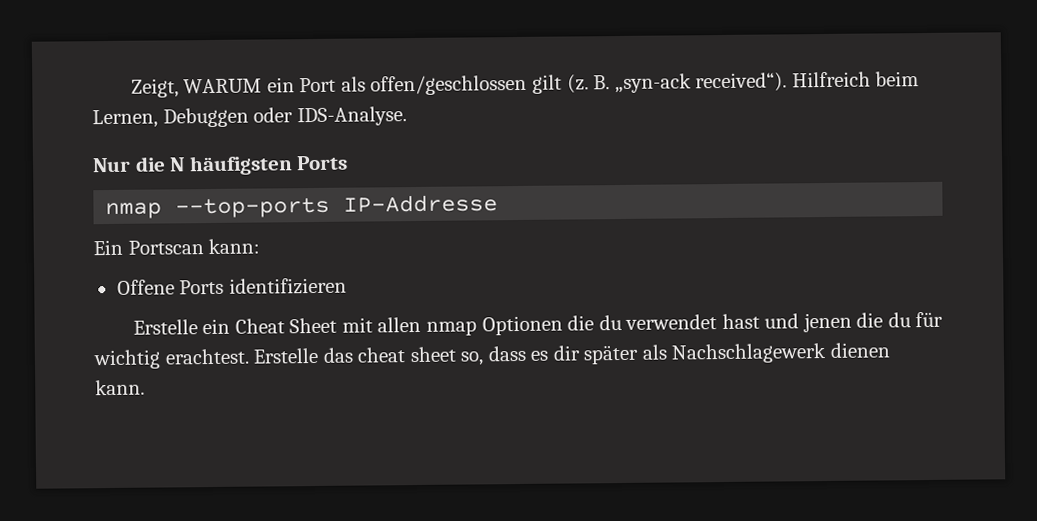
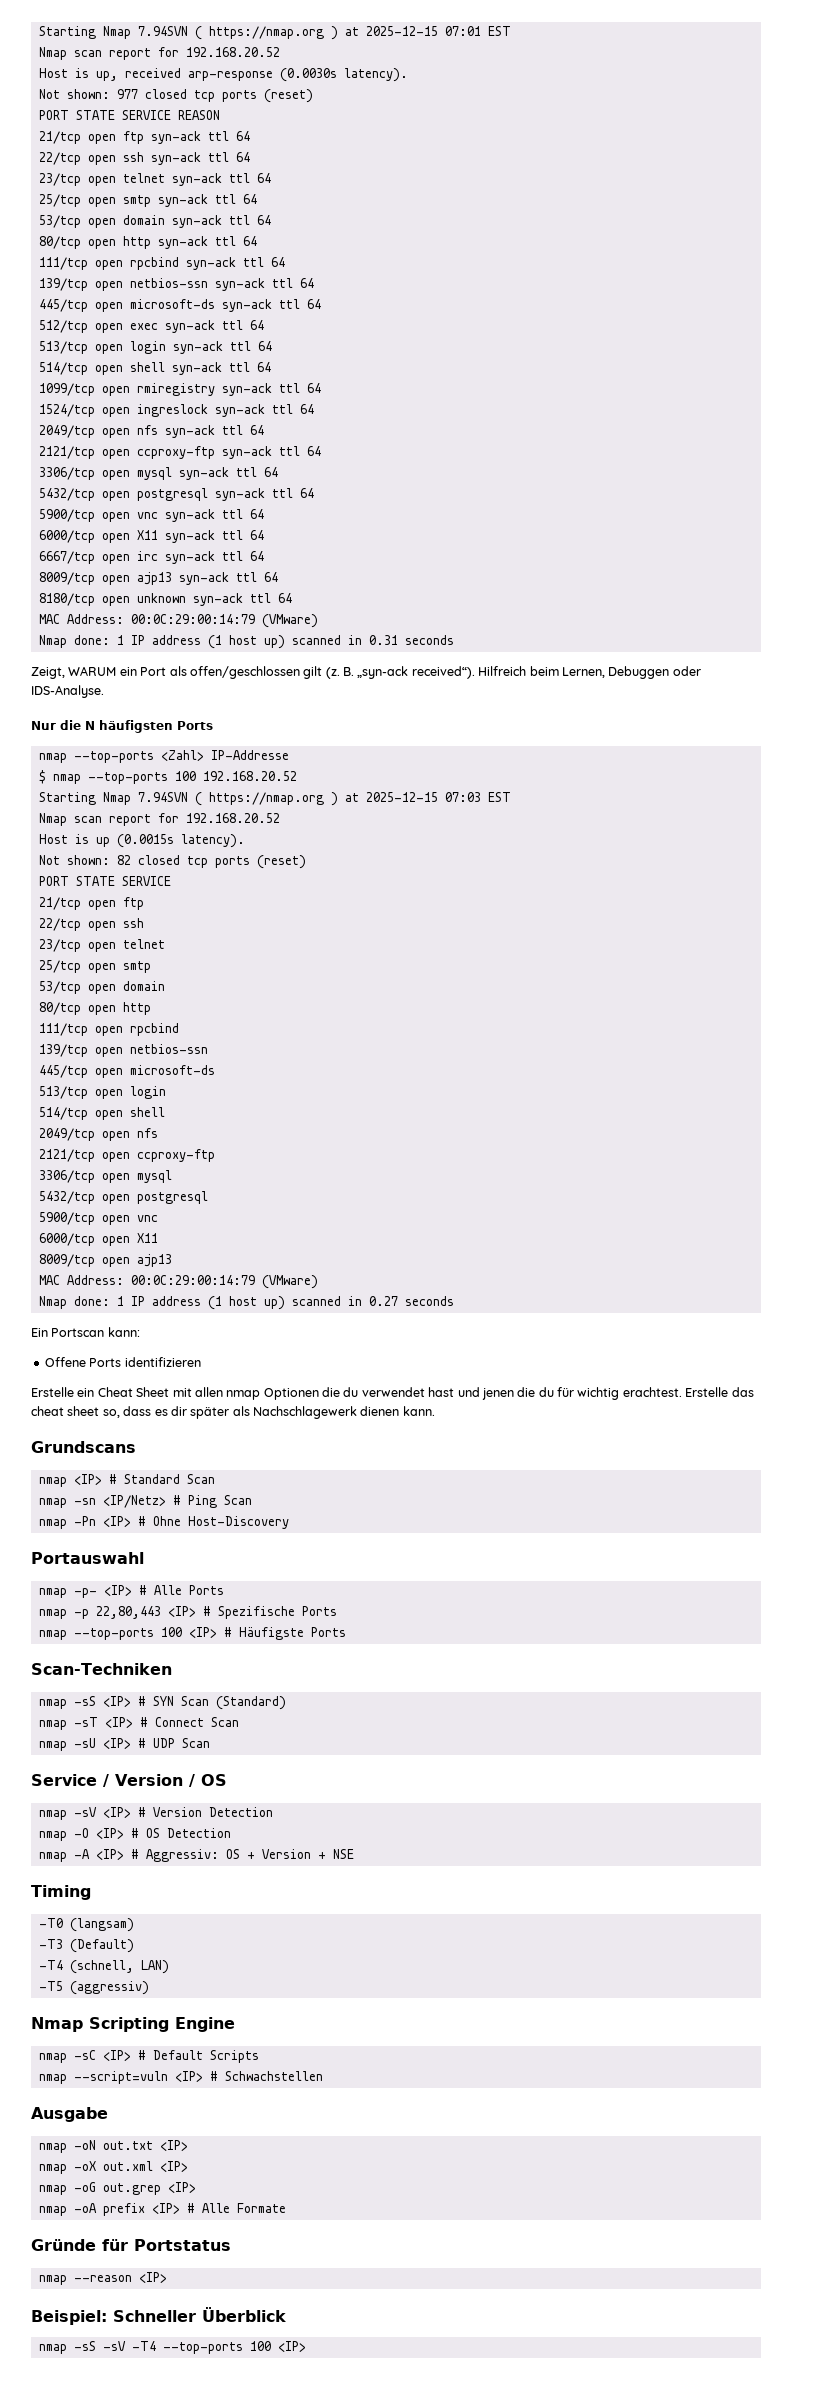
+ Starting Nmap 7.94SVN ( https://nmap.org ) at 2025-12-15 07:01 EST
+ Nmap scan report for 192.168.20.52
+ Host is up, received arp-response (0.0030s latency).
+ Not shown: 977 closed tcp ports (reset)
+ PORT STATE SERVICE REASON
+ 21/tcp open ftp syn-ack ttl 64
+ 22/tcp open ssh syn-ack ttl 64
+ 23/tcp open telnet syn-ack ttl 64
+ 25/tcp open smtp syn-ack ttl 64
+ 53/tcp open domain syn-ack ttl 64
+ 80/tcp open http syn-ack ttl 64
+ 111/tcp open rpcbind syn-ack ttl 64
+ 139/tcp open netbios-ssn syn-ack ttl 64
+ 445/tcp open microsoft-ds syn-ack ttl 64
+ 512/tcp open exec syn-ack ttl 64
+ 513/tcp open login syn-ack ttl 64
+ 514/tcp open shell syn-ack ttl 64
+ 1099/tcp open rmiregistry syn-ack ttl 64
+ 1524/tcp open ingreslock syn-ack ttl 64
+ 2049/tcp open nfs syn-ack ttl 64
+ 2121/tcp open ccproxy-ftp syn-ack ttl 64
+ 3306/tcp open mysql syn-ack ttl 64
+ 5432/tcp open postgresql syn-ack ttl 64
+ 5900/tcp open vnc syn-ack ttl 64
+ 6000/tcp open X11 syn-ack ttl 64
+ 6667/tcp open irc syn-ack ttl 64
+ 8009/tcp open ajp13 syn-ack ttl 64
+ 8180/tcp open unknown syn-ack ttl 64
+ MAC Address: 00:0C:29:00:14:79 (VMware)
+ Nmap done: 1 IP address (1 host up) scanned in 0.31 seconds
- nmap --top-ports IP-Addresse
+ nmap --top-ports <Zahl> IP-Addresse
+ $ nmap --top-ports 100 192.168.20.52
+ Starting Nmap 7.94SVN ( https://nmap.org ) at 2025-12-15 07:03 EST
+ Nmap scan report for 192.168.20.52
+ Host is up (0.0015s latency).
+ Not shown: 82 closed tcp ports (reset)
+ PORT STATE SERVICE
+ 21/tcp open ftp
+ 22/tcp open ssh
+ 23/tcp open telnet
+ 25/tcp open smtp
+ 53/tcp open domain
+ 80/tcp open http
+ 111/tcp open rpcbind
+ 139/tcp open netbios-ssn
+ 445/tcp open microsoft-ds
+ 513/tcp open login
+ 514/tcp open shell
+ 2049/tcp open nfs
+ 2121/tcp open ccproxy-ftp
+ 3306/tcp open mysql
+ 5432/tcp open postgresql
+ 5900/tcp open vnc
+ 6000/tcp open X11
+ 8009/tcp open ajp13
+ MAC Address: 00:0C:29:00:14:79 (VMware)
+ Nmap done: 1 IP address (1 host up) scanned in 0.27 seconds
+ Grundscans
+ nmap <IP> # Standard Scan
+ nmap -sn <IP/Netz> # Ping Scan
+ nmap -Pn <IP> # Ohne Host-Discovery
+ Portauswahl
+ nmap -p- <IP> # Alle Ports
+ nmap -p 22,80,443 <IP> # Spezifische Ports
+ nmap --top-ports 100 <IP> # Häufigste Ports
+ Scan-Techniken
+ nmap -sS <IP> # SYN Scan (Standard)
+ nmap -sT <IP> # Connect Scan
+ nmap -sU <IP> # UDP Scan
+ Service / Version / OS
+ nmap -sV <IP> # Version Detection
+ nmap -O <IP> # OS Detection
+ nmap -A <IP> # Aggressiv: OS + Version + NSE
+ Timing
+ -T0 (langsam)
+ -T3 (Default)
+ -T4 (schnell, LAN)
+ -T5 (aggressiv)
+ Nmap Scripting Engine
+ nmap -sC <IP> # Default Scripts
+ nmap --script=vuln <IP> # Schwachstellen
+ Ausgabe
+ nmap -oN out.txt <IP>
+ nmap -oX out.xml <IP>
+ nmap -oG out.grep <IP>
+ nmap -oA prefix <IP> # Alle Formate
+ Gründe für Portstatus
+ nmap --reason <IP>
+ Beispiel: Schneller Überblick
+ nmap -sS -sV -T4 --top-ports 100 <IP>

